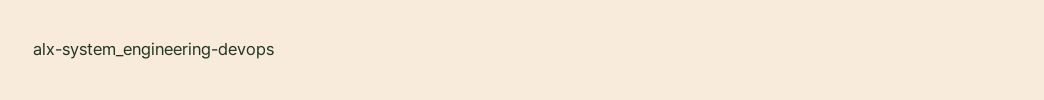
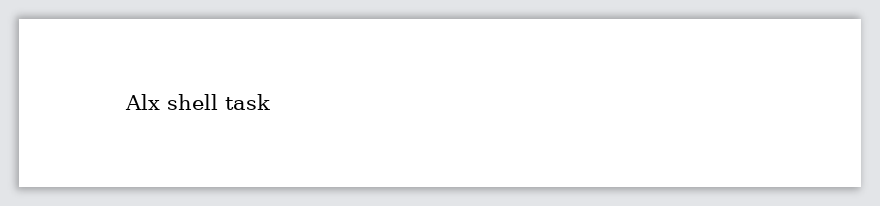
- alx-system_engineering-devops
+ Alx shell task

